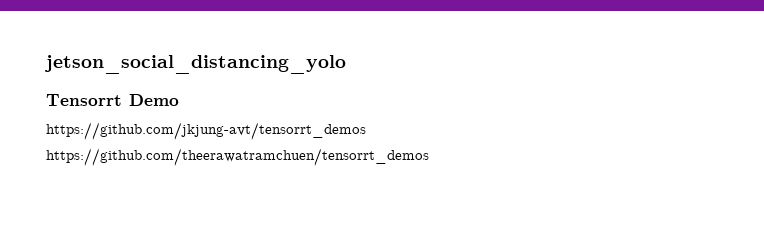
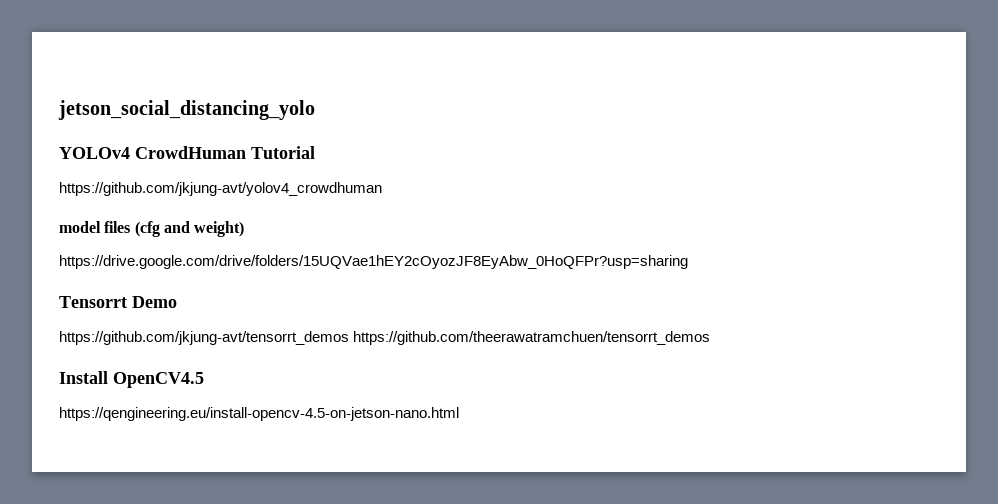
+ YOLOv4 CrowdHuman Tutorial
+ https://github.com/jkjung-avt/yolov4_crowdhuman
+ model files (cfg and weight)
+ https://drive.google.com/drive/folders/15UQVae1hEY2cOyozJF8EyAbw_0HoQFPr?usp=sharing
+ Install OpenCV4.5
+ https://qengineering.eu/install-opencv-4.5-on-jetson-nano.html

